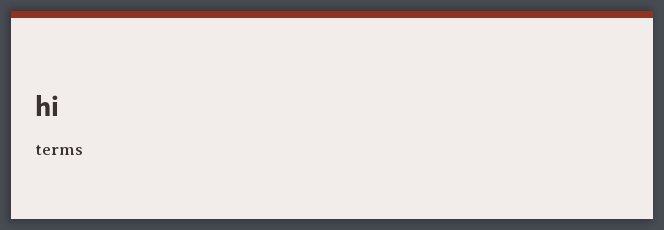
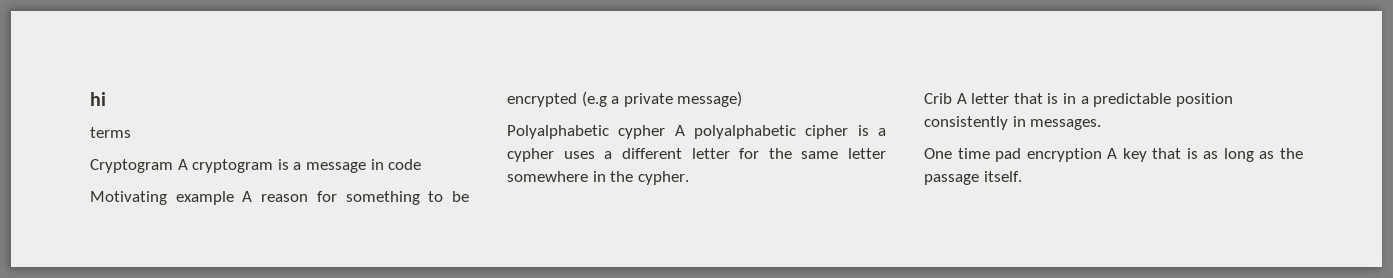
+ Cryptogram A cryptogram is a message in code
+ Motivating example A reason for something to be encrypted (e.g a private message)
+ Polyalphabetic cypher A polyalphabetic cipher is a cypher uses a different letter for the same letter somewhere in the cypher.
+ Crib A letter that is in a predictable position consistently in messages.
+ One time pad encryption A key that is as long as the passage itself.

